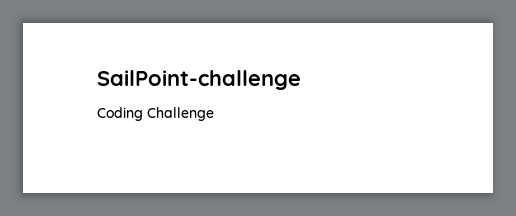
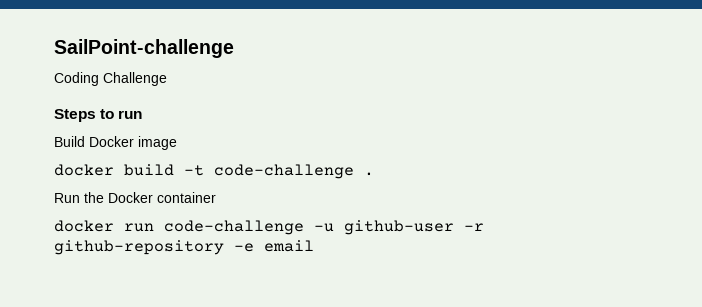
+ Steps to run
+ Build Docker image
+ docker build -t code-challenge .
+ Run the Docker container
+ docker run code-challenge -u github-user -r github-repository -e email

